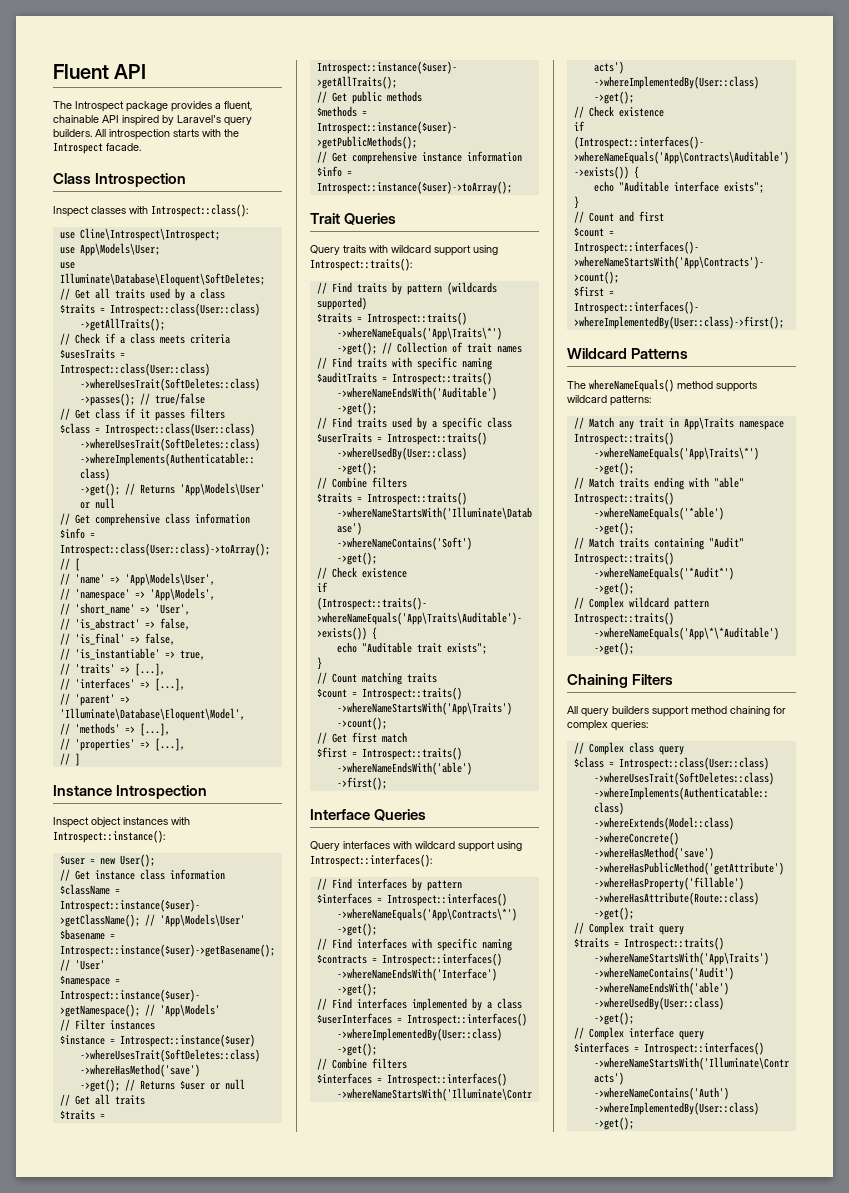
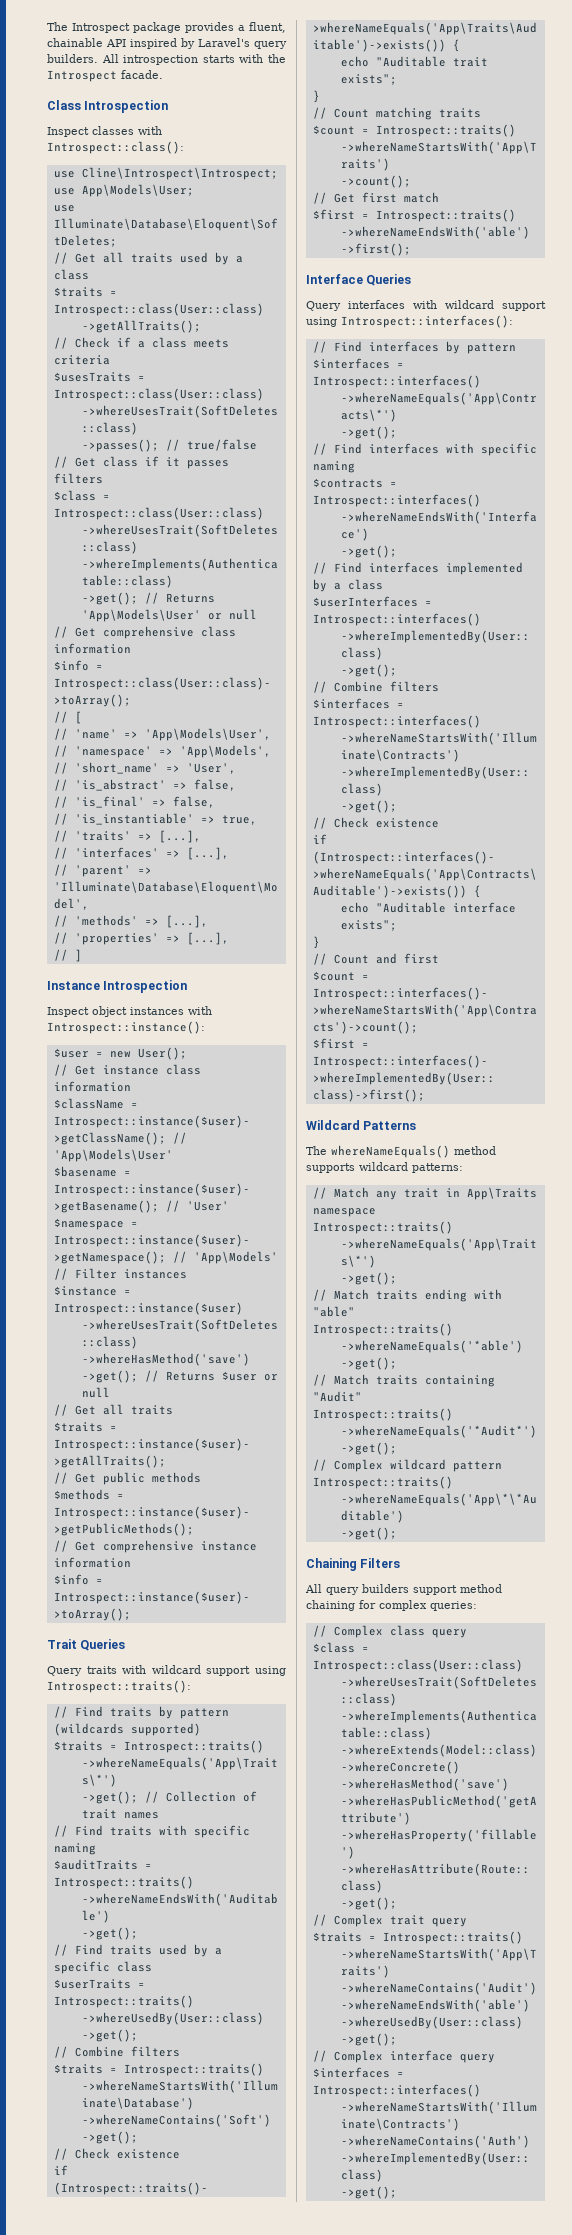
- Fluent API

